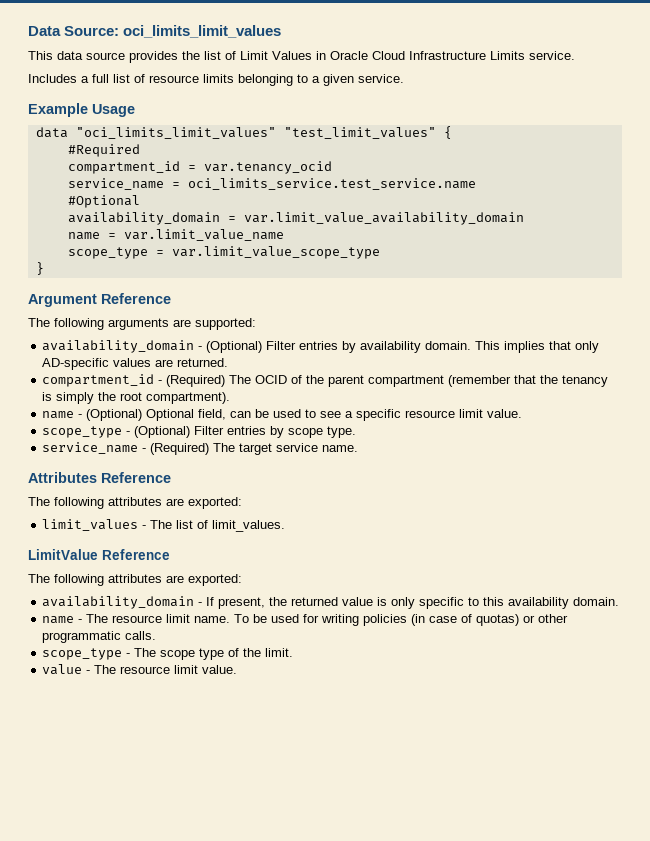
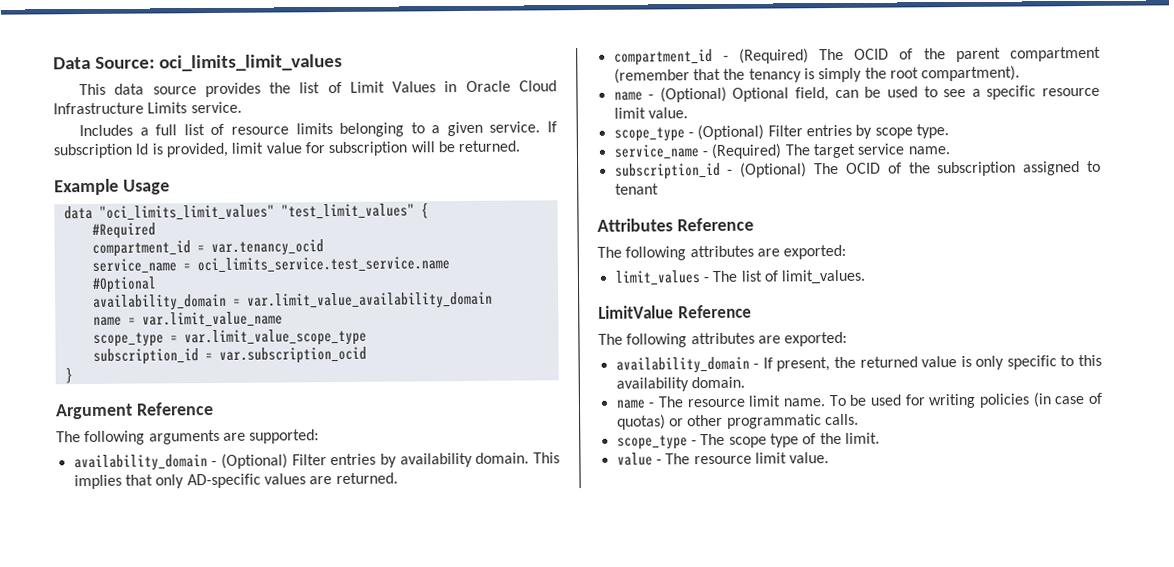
+ If subscription Id is provided, limit value for subscription will be returned.
+ subscription_id = var.subscription_ocid
+ subscription_id - (Optional) The OCID of the subscription assigned to tenant

